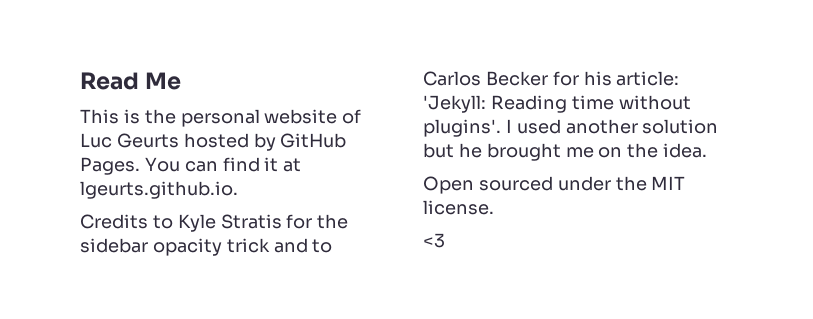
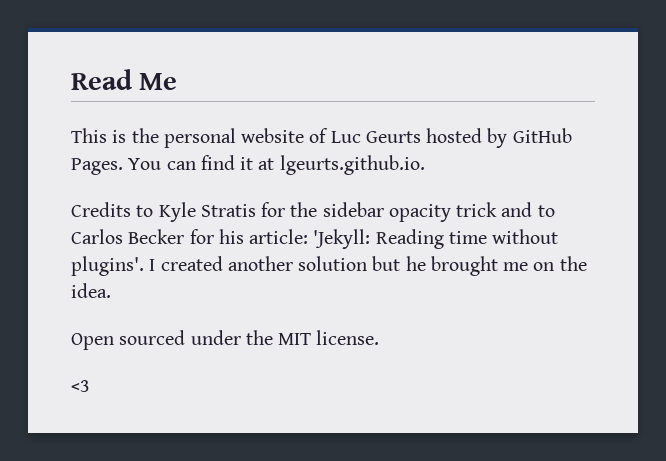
- I used another solution but he brought me on the idea.
+ I created another solution but he brought me on the idea.

